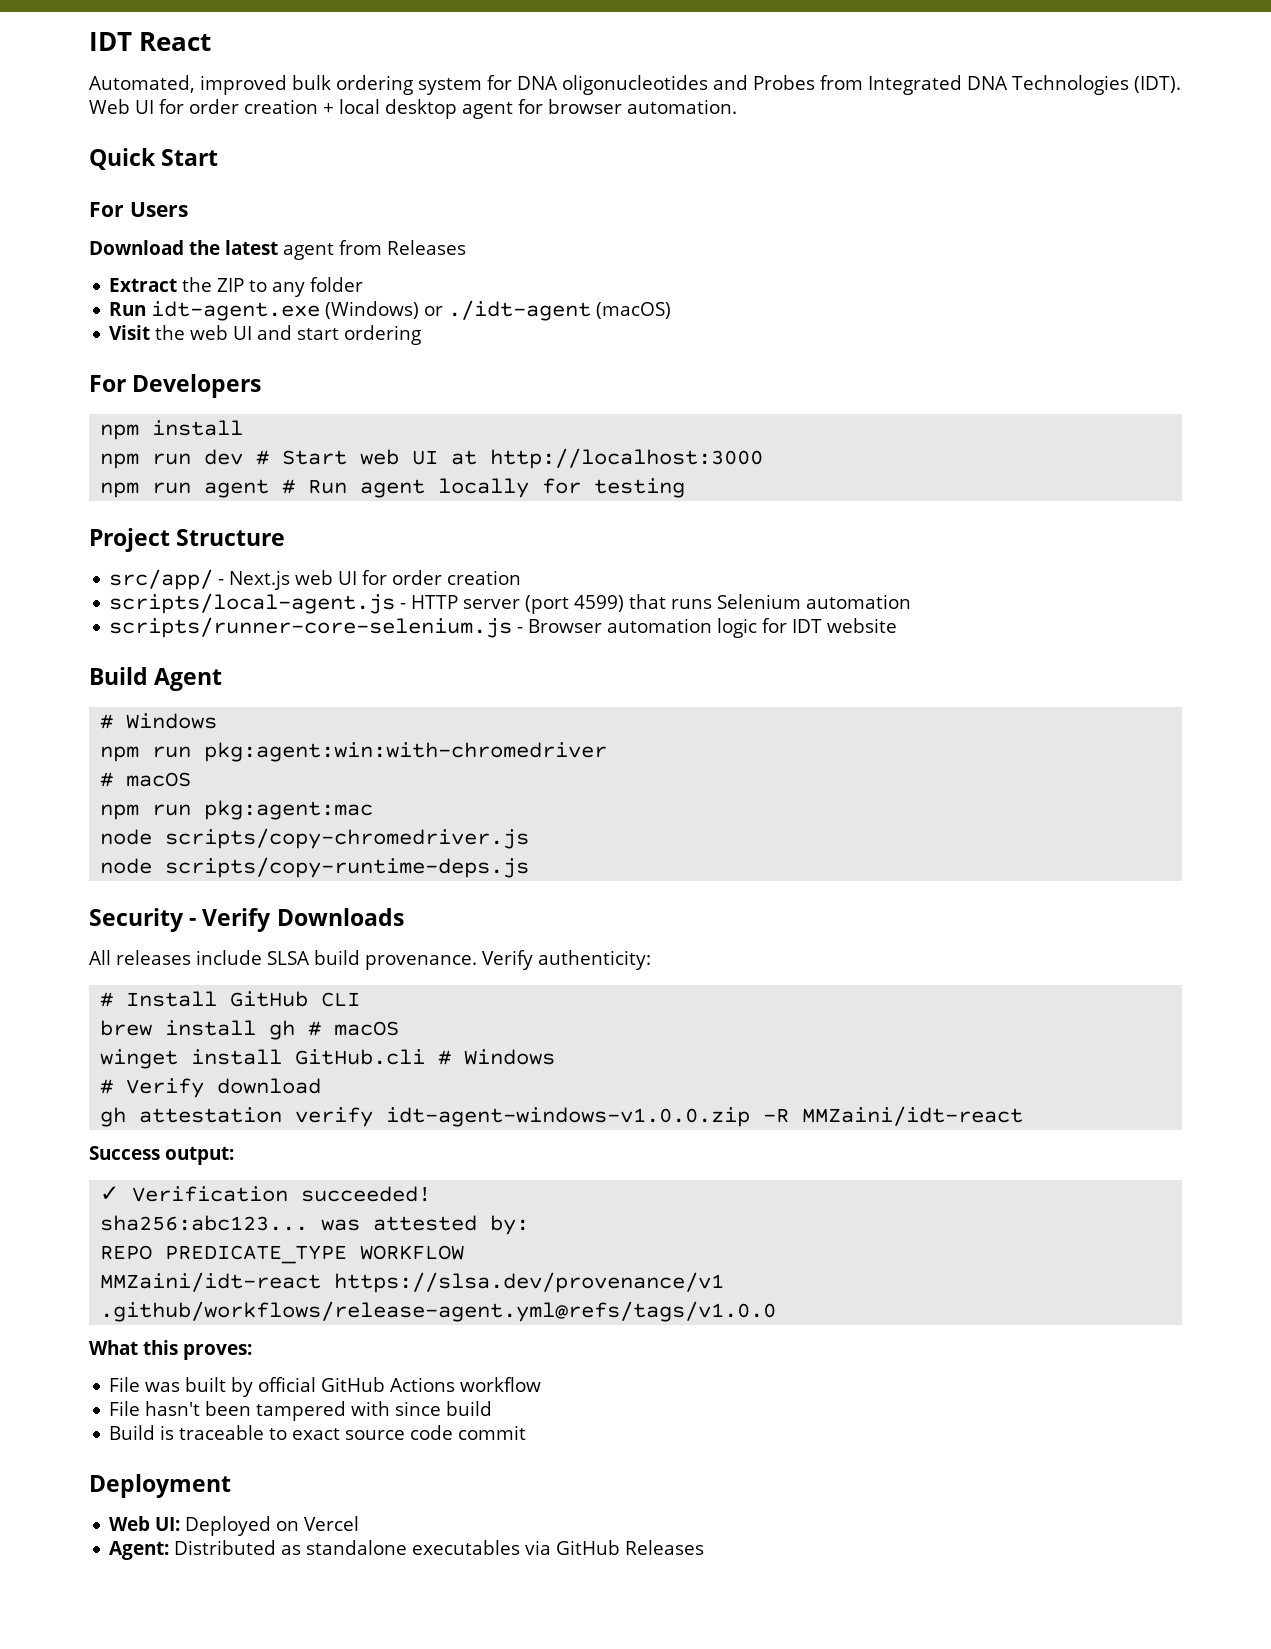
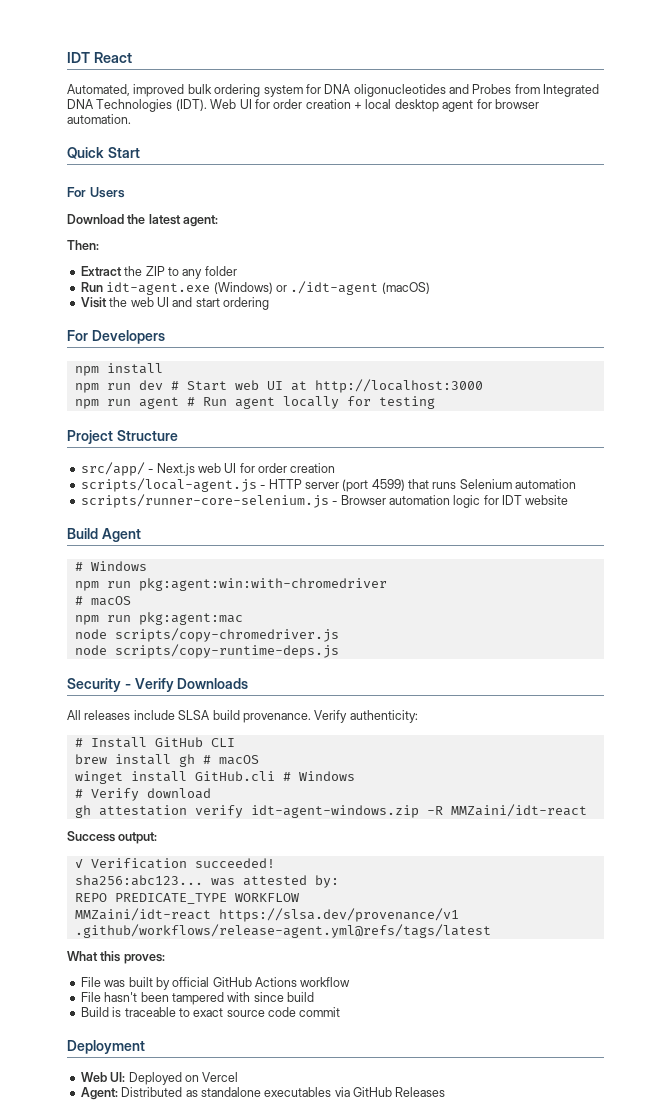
- Download the latest agent from Releases
+ Download the latest agent:
+ Then:
- gh attestation verify idt-agent-windows-v1.0.0.zip -R MMZaini/idt-react
+ gh attestation verify idt-agent-windows.zip -R MMZaini/idt-react
- MMZaini/idt-react https://slsa.dev/provenance/v1 .github/workflows/release-agent.yml@refs/tags/v1.0.0
+ MMZaini/idt-react https://slsa.dev/provenance/v1 .github/workflows/release-agent.yml@refs/tags/latest

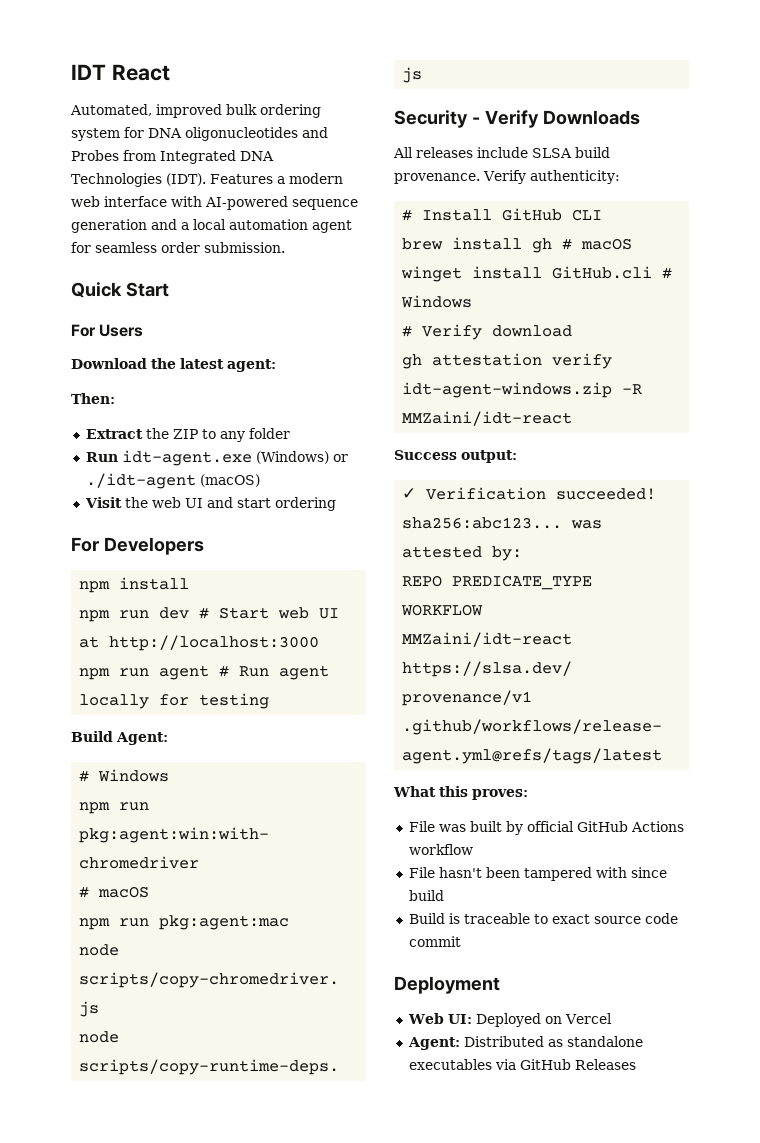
- Web UI for order creation + local desktop agent for browser automation.
+ Features a modern web interface with AI-powered sequence generation and a local automation agent for seamless order submission.
- Project Structure
- src/app/ - Next.js web UI for order creation
- scripts/local-agent.js - HTTP server (port 4599) that runs Selenium automation
- scripts/runner-core-selenium.js - Browser automation logic for IDT website
- Build Agent
+ Build Agent:

